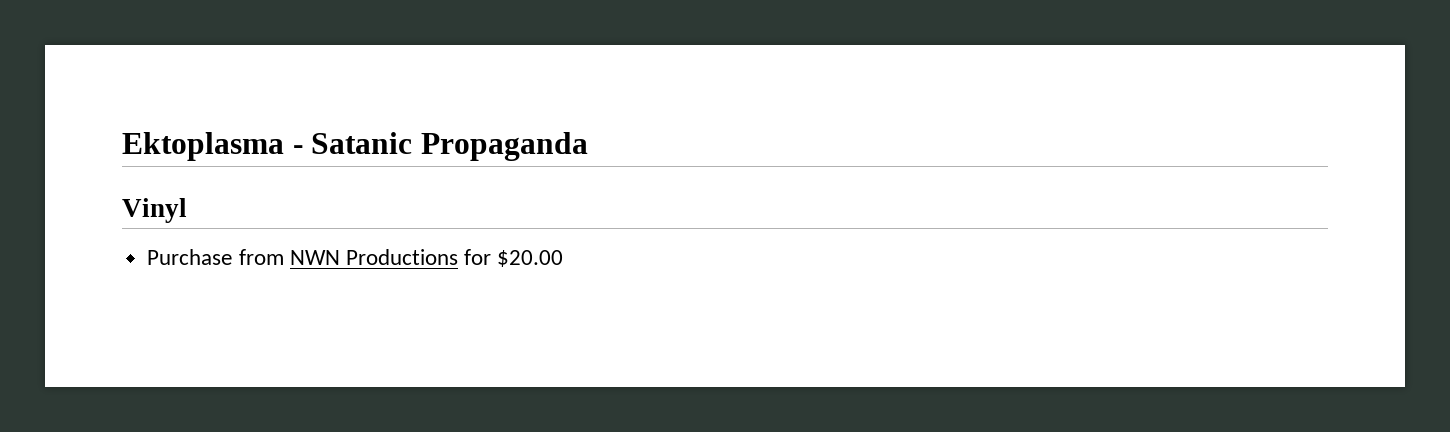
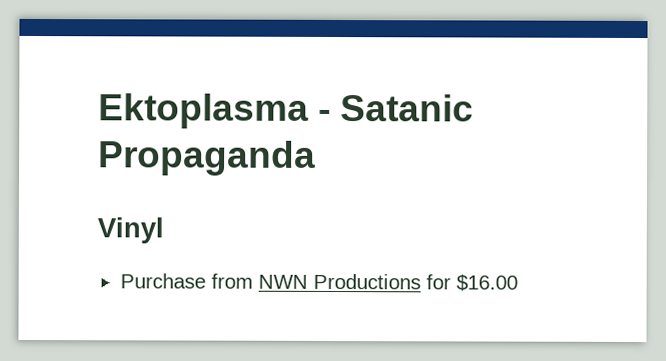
- Purchase from NWN Productions for $20.00
+ Purchase from NWN Productions for $16.00

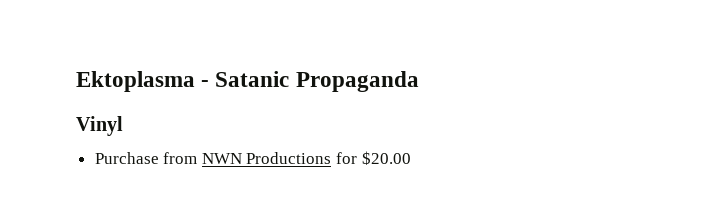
- Purchase from NWN Productions for $16.00
+ Purchase from NWN Productions for $20.00

